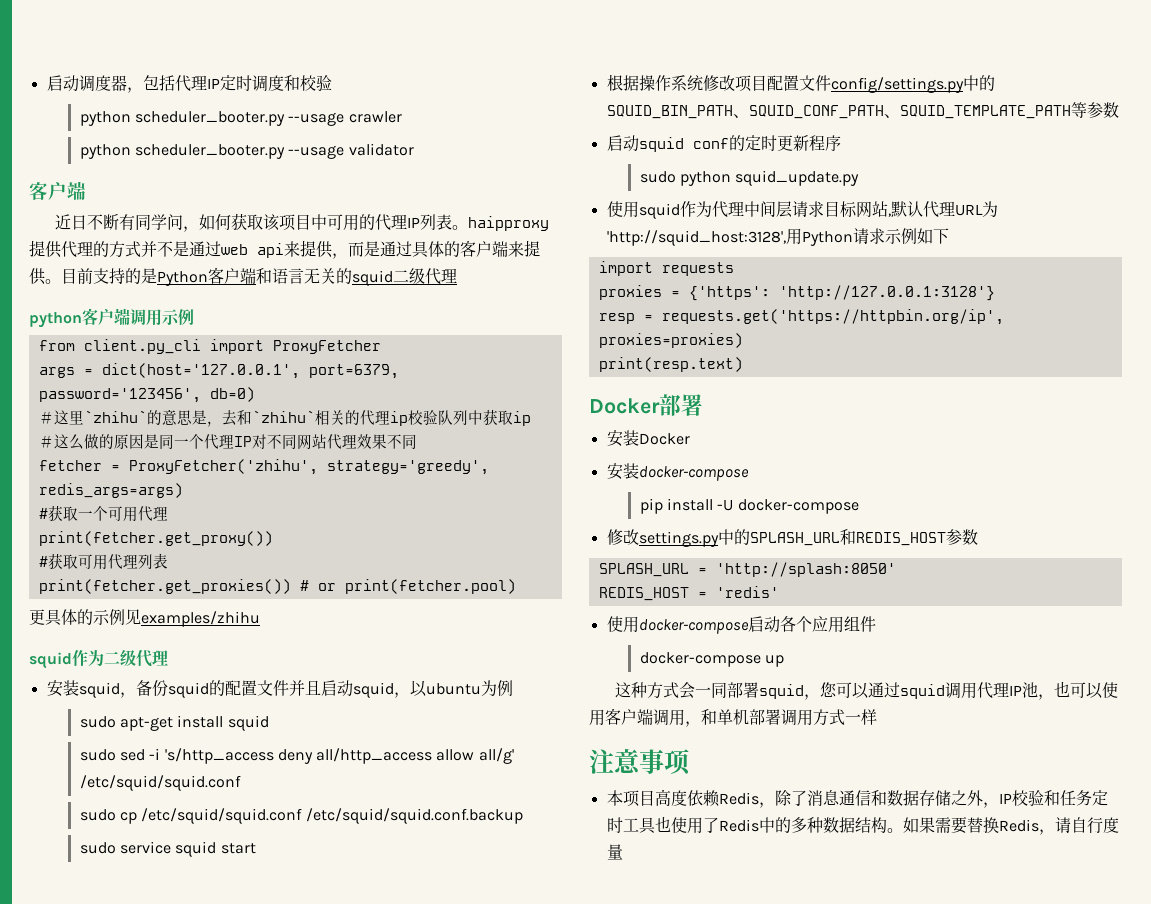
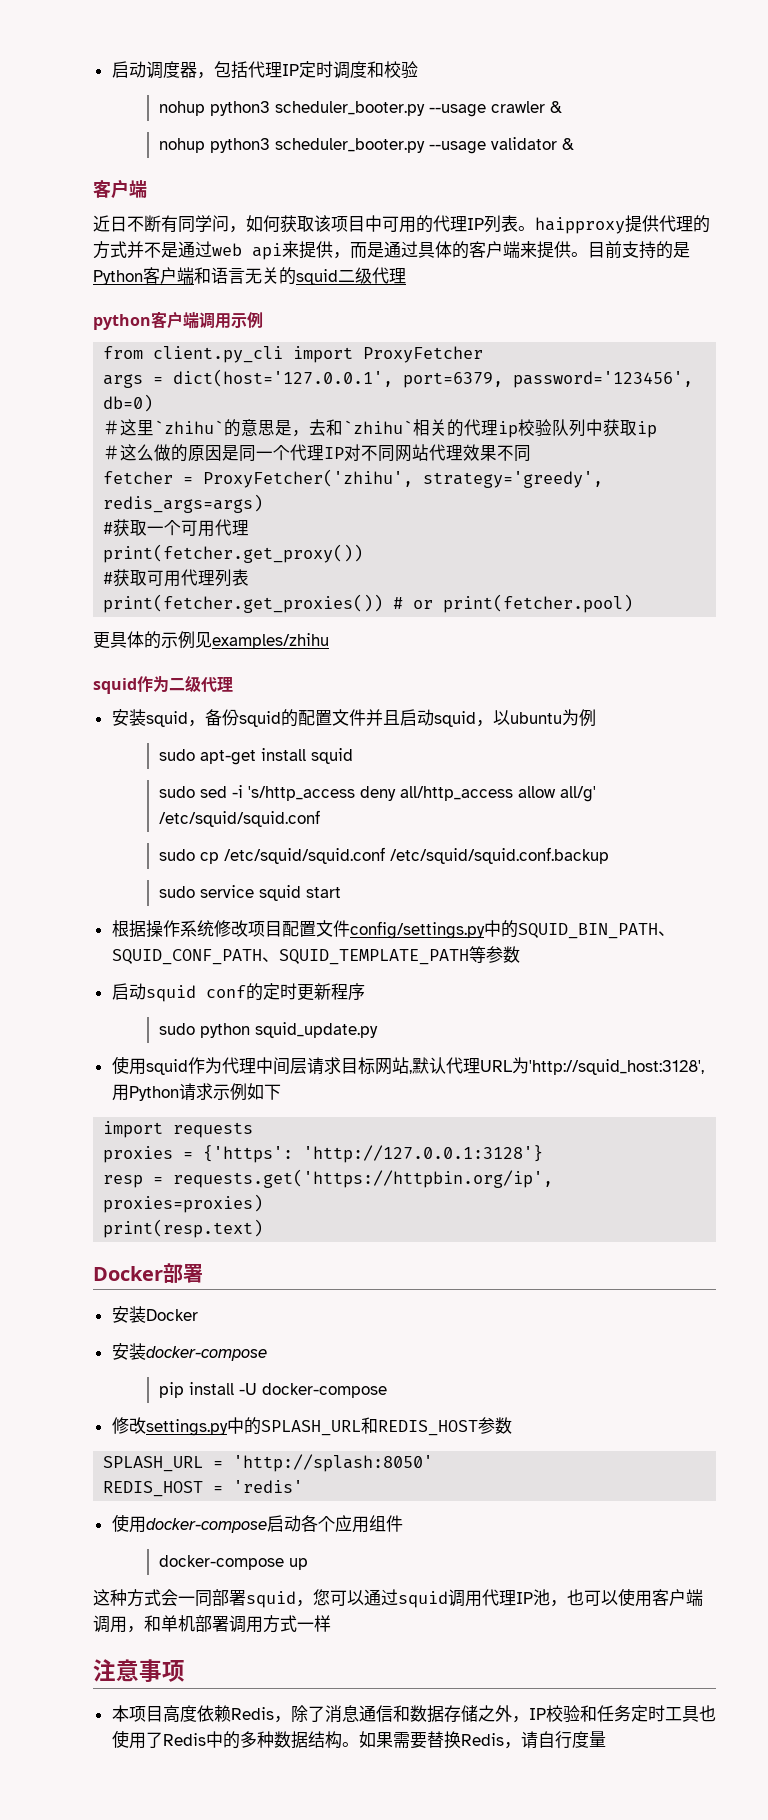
- python scheduler_booter.py --usage crawler
- python scheduler_booter.py --usage validator
+ nohup python3 scheduler_booter.py --usage crawler &
+ nohup python3 scheduler_booter.py --usage validator &

